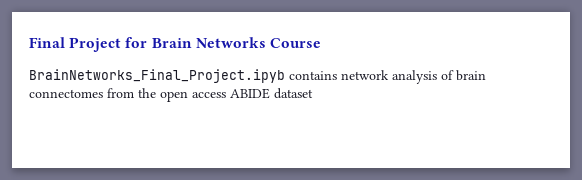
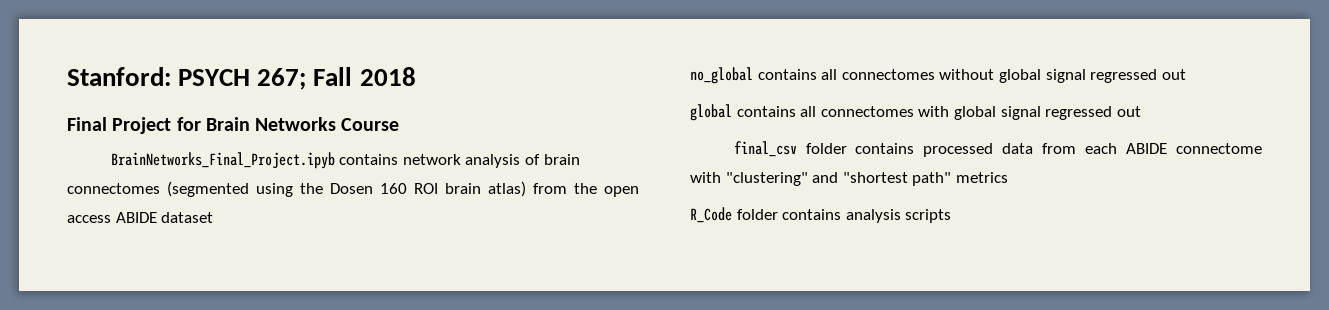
+ Stanford: PSYCH 267; Fall 2018
- BrainNetworks_Final_Project.ipyb contains network analysis of brain connectomes from the open access ABIDE dataset
+ BrainNetworks_Final_Project.ipyb contains network analysis of brain connectomes (segmented using the Dosen 160 ROI brain atlas) from the open access ABIDE dataset
+ no_global contains all connectomes without global signal regressed out
+ global contains all connectomes with global signal regressed out
+ final_csv folder contains processed data from each ABIDE connectome with "clustering" and "shortest path" metrics
+ R_Code folder contains analysis scripts

